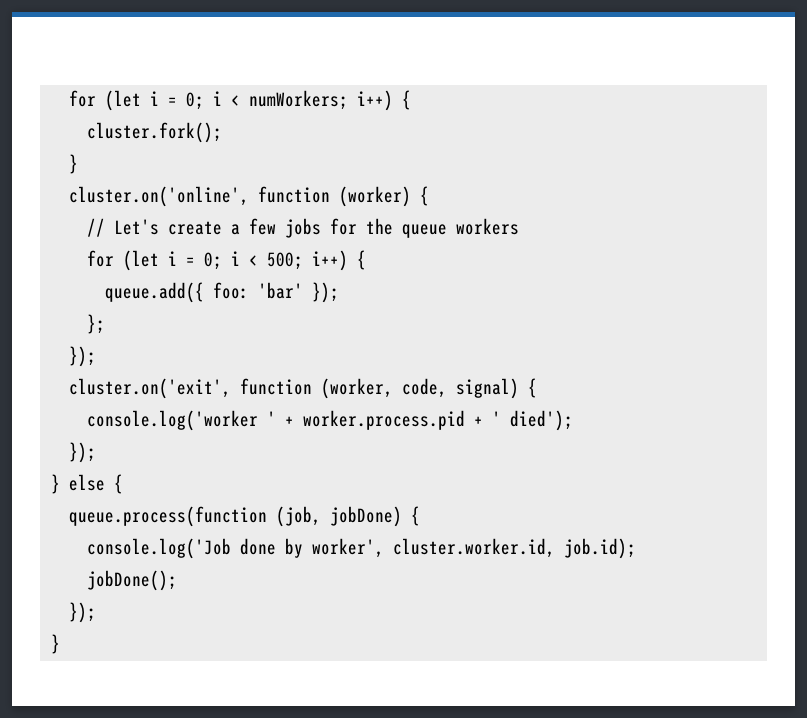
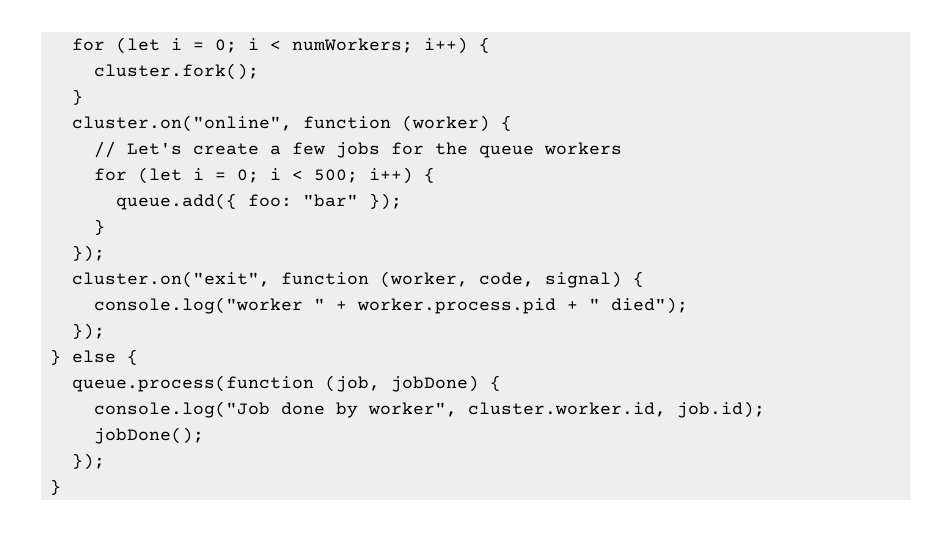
- cluster.on('online', function (worker) {
+ cluster.on("online", function (worker) {
- queue.add({ foo: 'bar' });
- };
+ queue.add({ foo: "bar" });
+ }
  });
- cluster.on('exit', function (worker, code, signal) {
+ cluster.on("exit", function (worker, code, signal) {
- console.log('worker ' + worker.process.pid + ' died');
+ console.log("worker " + worker.process.pid + " died");
- console.log('Job done by worker', cluster.worker.id, job.id);
+ console.log("Job done by worker", cluster.worker.id, job.id);

